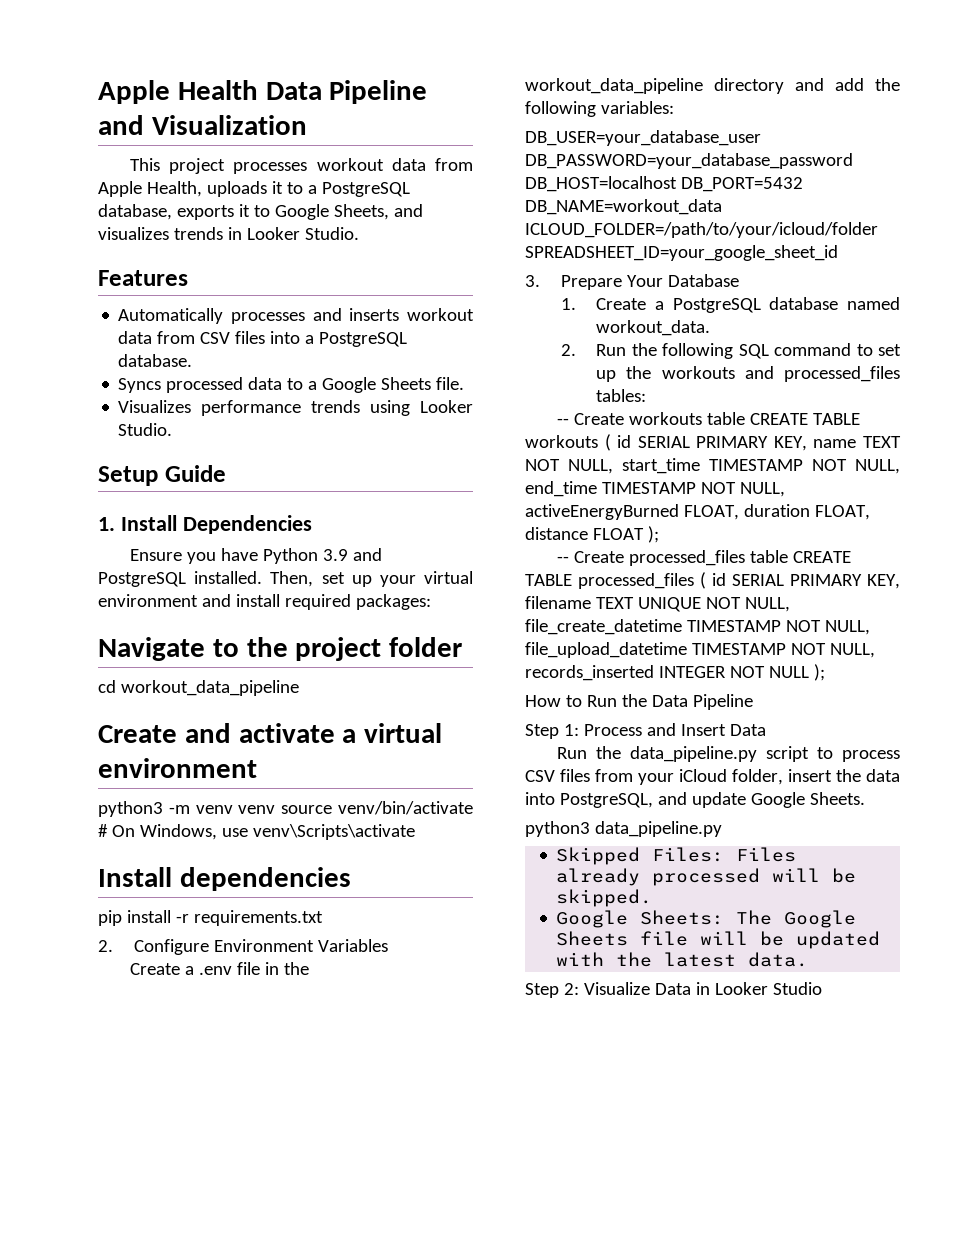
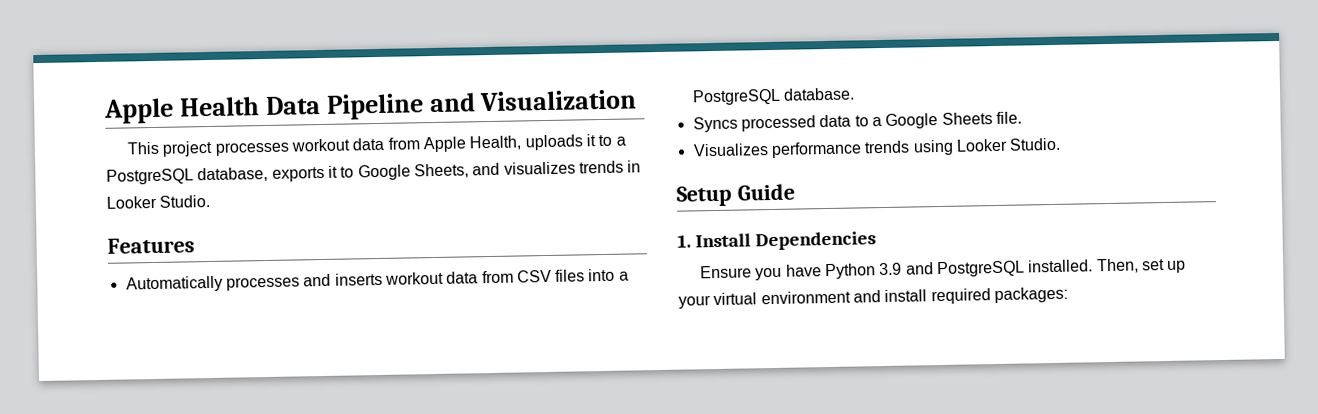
- Navigate to the project folder
- cd workout_data_pipeline
- Create and activate a virtual environment
- python3 -m venv venv source venv/bin/activate # On Windows, use venv\Scripts\activate
- Install dependencies
- pip install -r requirements.txt
- 2. Configure Environment Variables
- Create a .env file in the workout_data_pipeline directory and add the following variables:
- DB_USER=your_database_user DB_PASSWORD=your_database_password DB_HOST=localhost DB_PORT=5432 DB_NAME=workout_data ICLOUD_FOLDER=/path/to/your/icloud/folder SPREADSHEET_ID=your_google_sheet_id
- 3. Prepare Your Database
- 1. Create a PostgreSQL database named workout_data.
- 2. Run the following SQL command to set up the workouts and processed_files tables:
- -- Create workouts table CREATE TABLE workouts ( id SERIAL PRIMARY KEY, name TEXT NOT NULL, start_time TIMESTAMP NOT NULL, end_time TIMESTAMP NOT NULL, activeEnergyBurned FLOAT, duration FLOAT, distance FLOAT );
- -- Create processed_files table CREATE TABLE processed_files ( id SERIAL PRIMARY KEY, filename TEXT UNIQUE NOT NULL, file_create_datetime TIMESTAMP NOT NULL, file_upload_datetime TIMESTAMP NOT NULL, records_inserted INTEGER NOT NULL );
- How to Run the Data Pipeline
- Step 1: Process and Insert Data
- Run the data_pipeline.py script to process CSV files from your iCloud folder, insert the data into PostgreSQL, and update Google Sheets.
- python3 data_pipeline.py
- Skipped Files: Files already processed will be skipped.
- Google Sheets: The Google Sheets file will be updated with the latest data.
- Step 2: Visualize Data in Looker Studio

